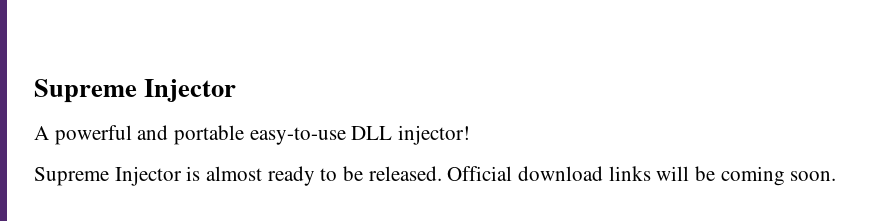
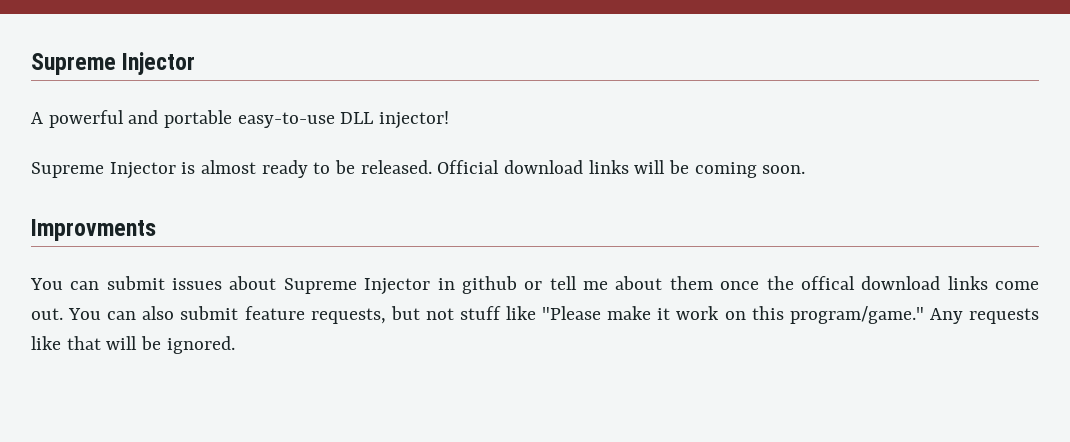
+ Improvments
+ You can submit issues about Supreme Injector in github or tell me about them once the offical download links come out. You can also submit feature requests, but not stuff like "Please make it work on this program/game." Any requests like that will be ignored.

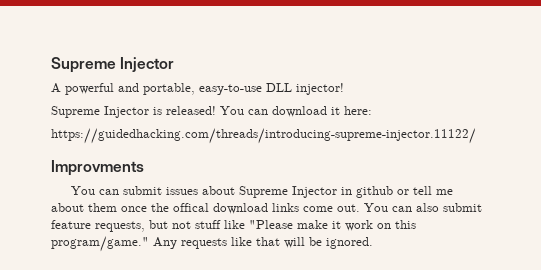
- A powerful and portable easy-to-use DLL injector!
+ A powerful and portable, easy-to-use DLL injector!
- Supreme Injector is almost ready to be released. Official download links will be coming soon.
+ Supreme Injector is released! You can download it here:
+ https://guidedhacking.com/threads/introducing-supreme-injector.11122/

